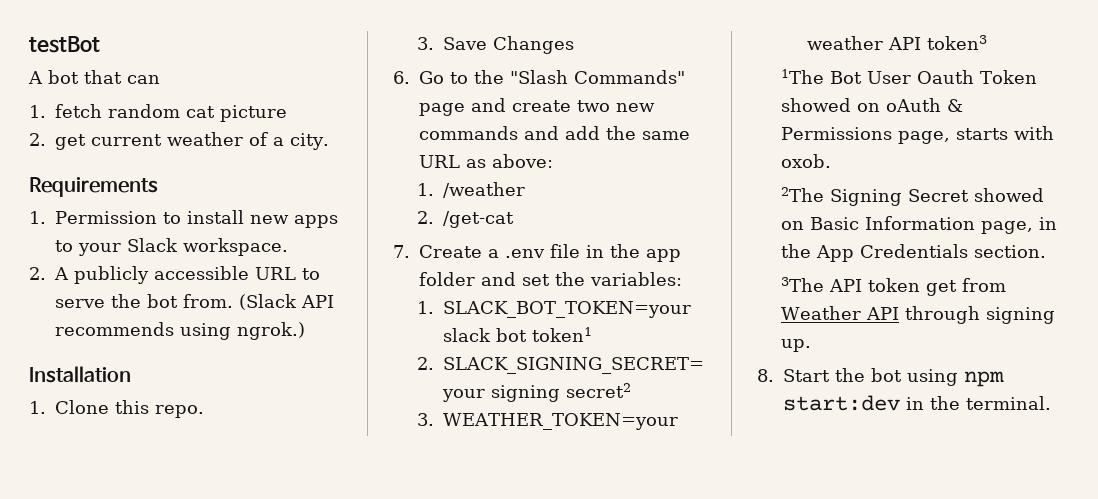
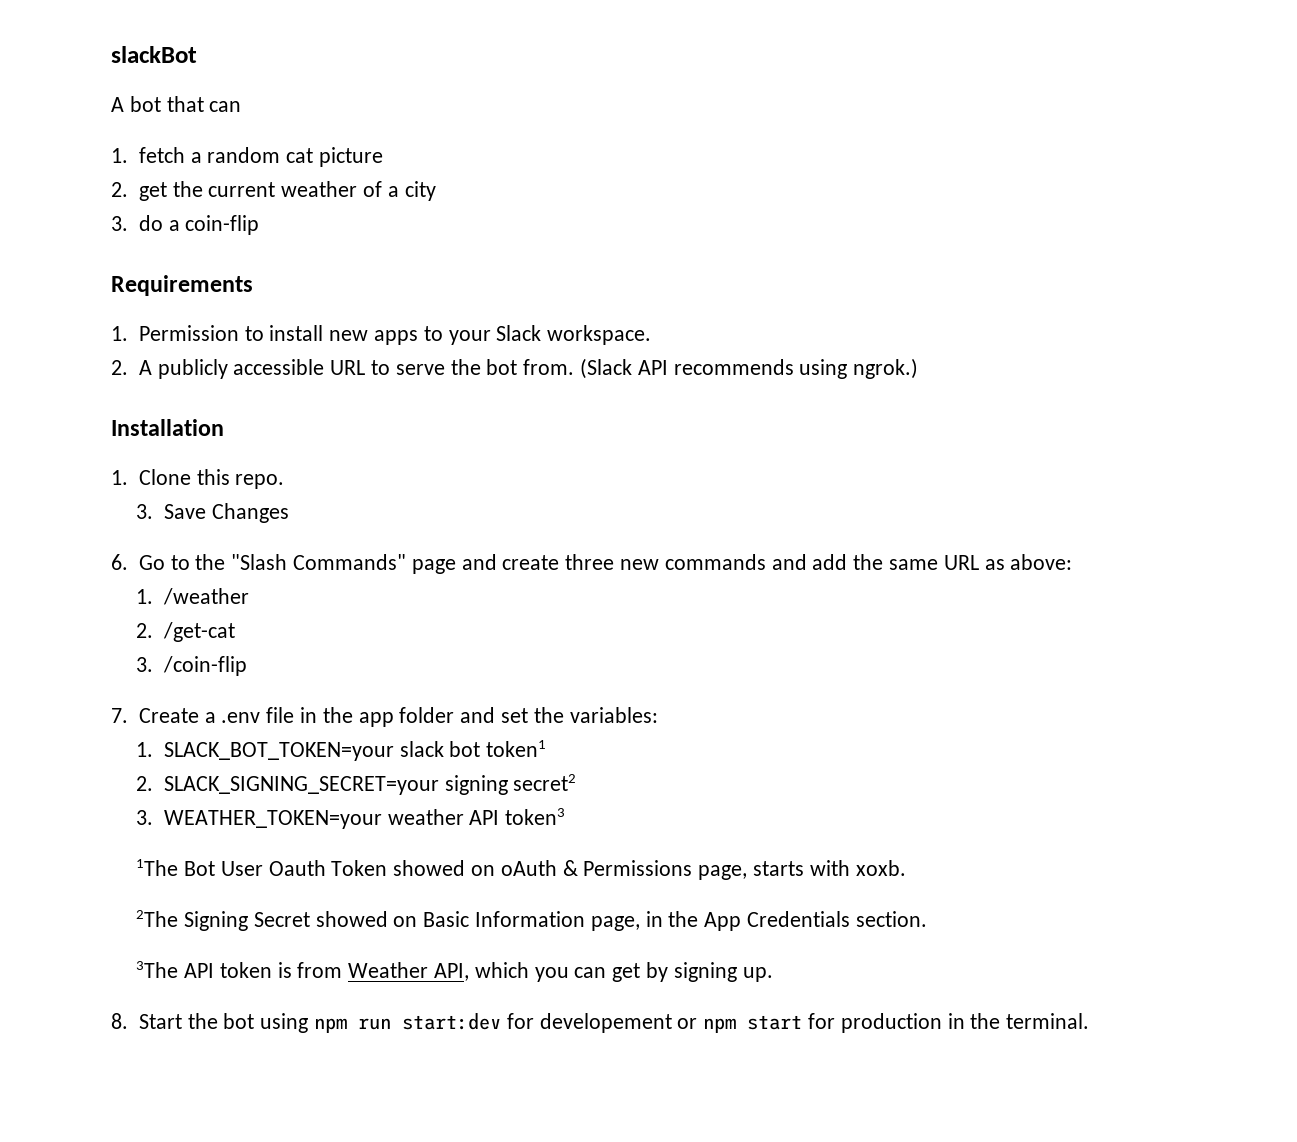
- testBot
+ slackBot
- 1. fetch random cat picture
+ 1. fetch a random cat picture
- 2. get current weather of a city.
+ 2. get the current weather of a city
+ 3. do a coin-flip
- 6. Go to the "Slash Commands" page and create two new commands and add the same URL as above:
+ 6. Go to the "Slash Commands" page and create three new commands and add the same URL as above:
+ 3. /coin-flip
- 1The Bot User Oauth Token showed on oAuth & Permissions page, starts with oxob.
+ 1The Bot User Oauth Token showed on oAuth & Permissions page, starts with xoxb.
- 3The API token get from Weather API through signing up.
+ 3The API token is from Weather API, which you can get by signing up.
- 8. Start the bot using npm start:dev in the terminal.
+ 8. Start the bot using npm run start:dev for developement or npm start for production in the terminal.

